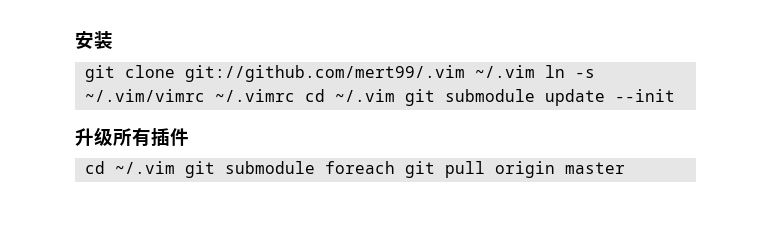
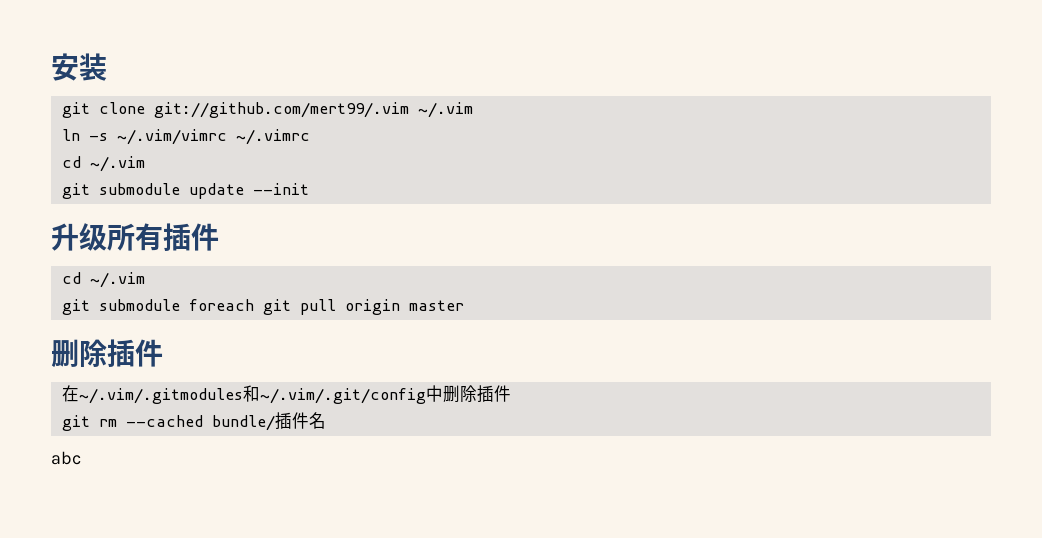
- git clone git://github.com/mert99/.vim ~/.vim ln -s ~/.vim/vimrc ~/.vimrc cd ~/.vim git submodule update --init
+ git clone git://github.com/mert99/.vim ~/.vim
+ ln -s ~/.vim/vimrc ~/.vimrc
+ cd ~/.vim
+ git submodule update --init
  升级所有插件
- cd ~/.vim git submodule foreach git pull origin master
+ cd ~/.vim
+ git submodule foreach git pull origin master
+ 删除插件
+ 在~/.vim/.gitmodules和~/.vim/.git/config中删除插件
+ git rm --cached bundle/插件名
+ abc

